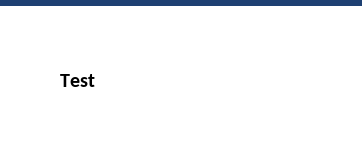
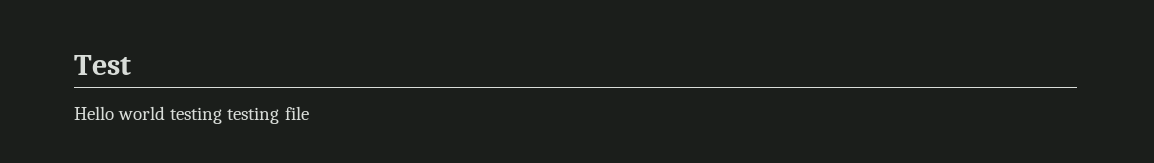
+ Hello world testing testing file

